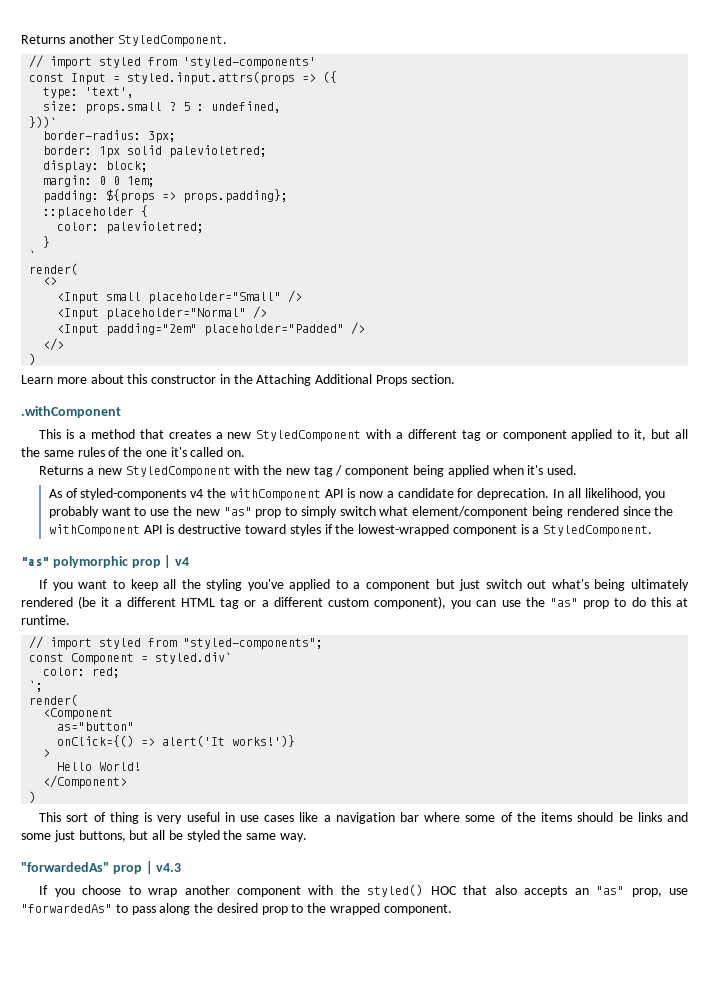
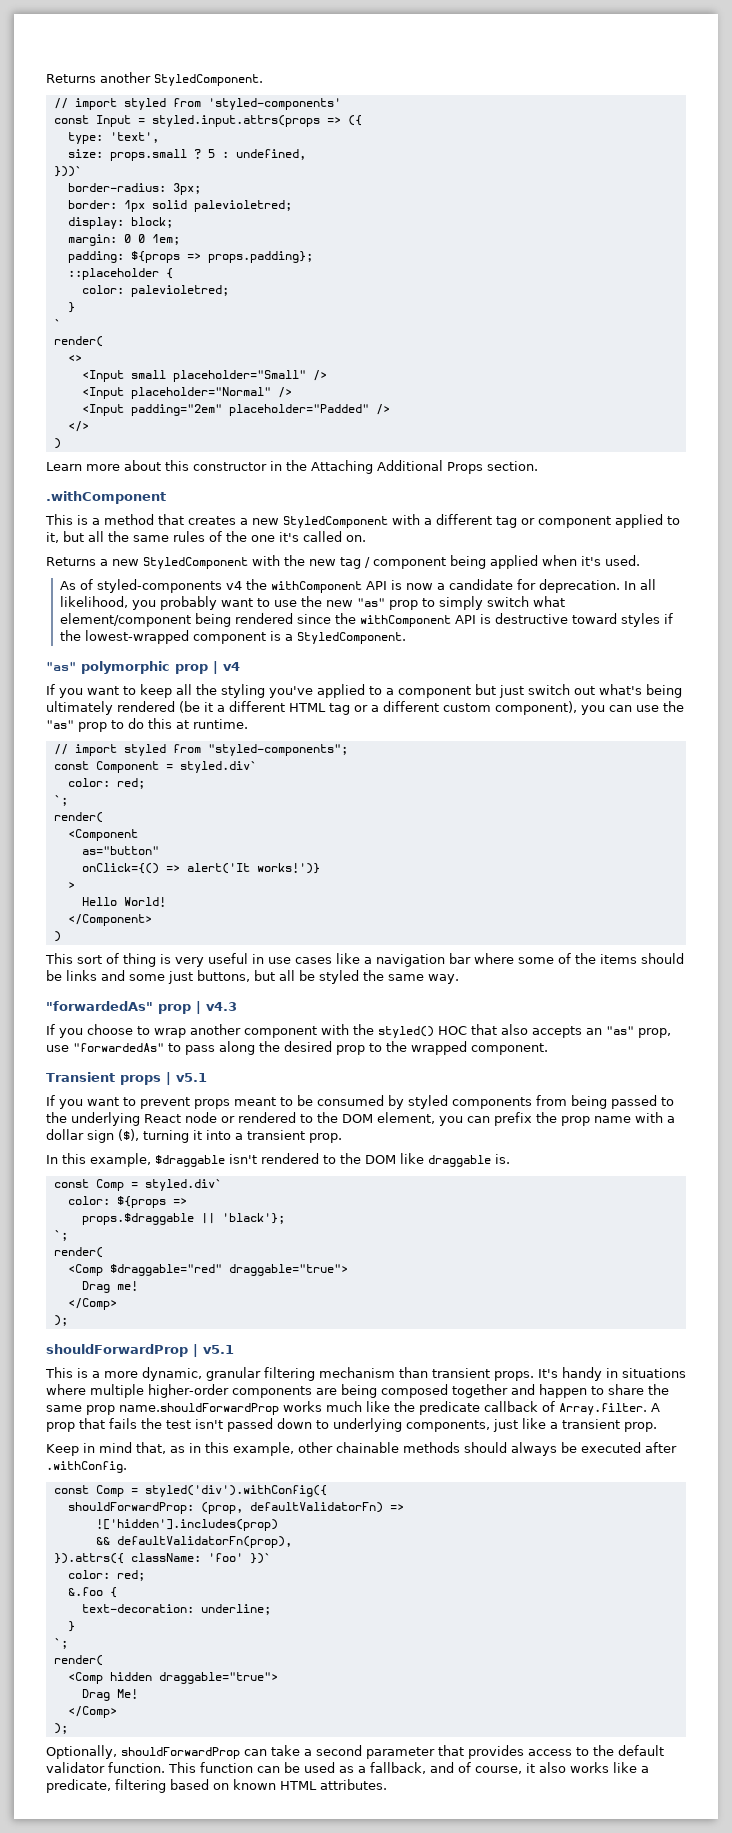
+ Transient props | v5.1
+ If you want to prevent props meant to be consumed by styled components from being passed to the underlying React node or rendered to the DOM element, you can prefix the prop name with a dollar sign ($), turning it into a transient prop.
+ In this example, $draggable isn't rendered to the DOM like draggable is.
+ const Comp = styled.div`
+ color: ${props =>
+ props.$draggable || 'black'};
+ `;
+ render(
+ <Comp $draggable="red" draggable="true">
+ Drag me!
+ </Comp>
+ );
+ shouldForwardProp | v5.1
+ This is a more dynamic, granular filtering mechanism than transient props. It's handy in situations where multiple higher-order components are being composed together and happen to share the same prop name.shouldForwardProp works much like the predicate callback of Array.filter. A prop that fails the test isn't passed down to underlying components, just like a transient prop.
+ Keep in mind that, as in this example, other chainable methods should always be executed after .withConfig.
+ const Comp = styled('div').withConfig({
+ shouldForwardProp: (prop, defaultValidatorFn) =>
+ !['hidden'].includes(prop)
+ && defaultValidatorFn(prop),
+ }).attrs({ className: 'foo' })`
+ color: red;
+ &.foo {
+ text-decoration: underline;
+ }
+ `;
+ render(
+ <Comp hidden draggable="true">
+ Drag Me!
+ </Comp>
+ );
+ Optionally, shouldForwardProp can take a second parameter that provides access to the default validator function. This function can be used as a fallback, and of course, it also works like a predicate, filtering based on known HTML attributes.

